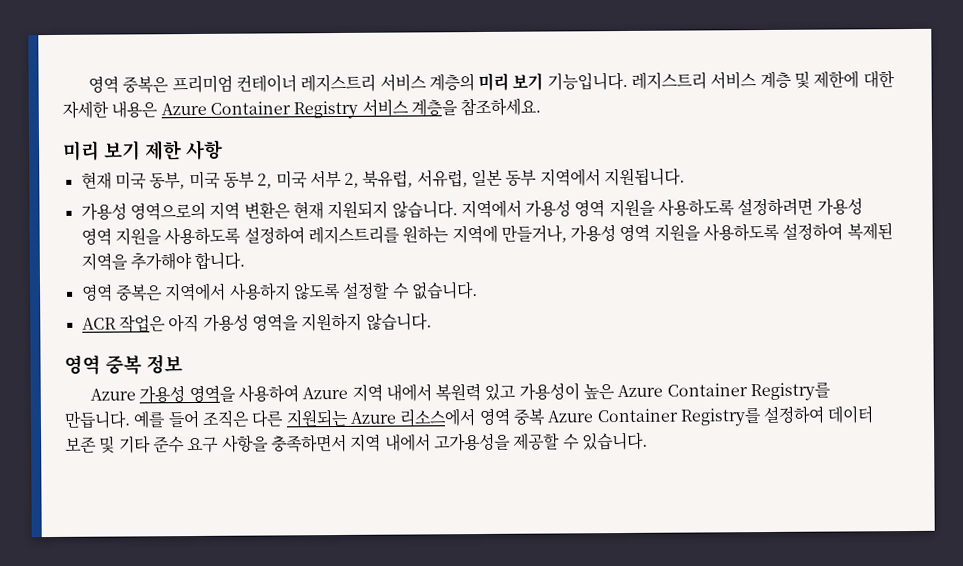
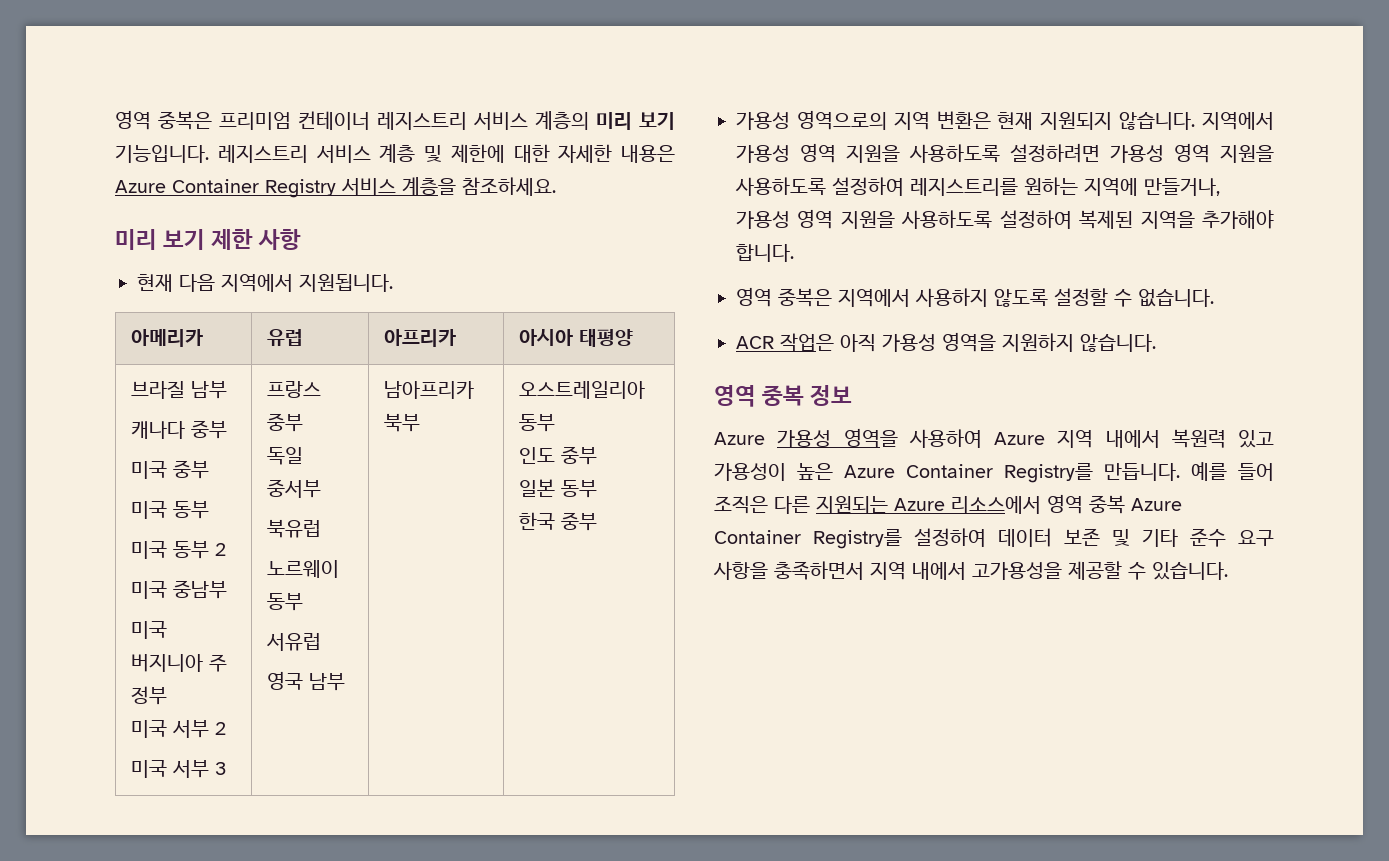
- 현재 미국 동부, 미국 동부 2, 미국 서부 2, 북유럽, 서유럽, 일본 동부 지역에서 지원됩니다.
+ 현재 다음 지역에서 지원됩니다.
+ 아메리카 | 유럽 | 아프리카 | 아시아 태평양
+ 브라질 남부
+ 캐나다 중부
+ 미국 중부
+ 미국 동부
+ 미국 동부 2
+ 미국 중남부
+ 미국 버지니아 주 정부
+ 미국 서부 2
+ 미국 서부 3 | 프랑스 중부
+ 독일 중서부
+ 북유럽
+ 노르웨이 동부
+ 서유럽
+ 영국 남부 | 남아프리카 북부 | 오스트레일리아 동부
+ 인도 중부
+ 일본 동부
+ 한국 중부

